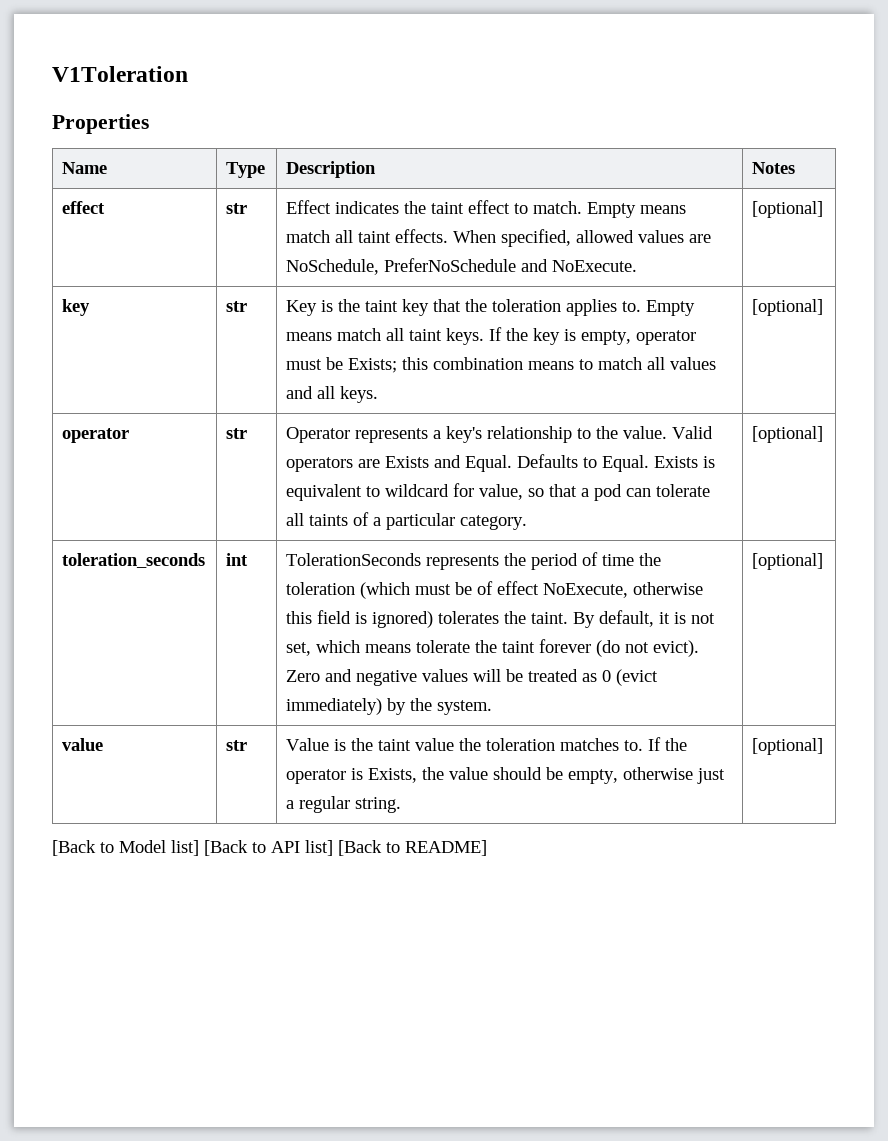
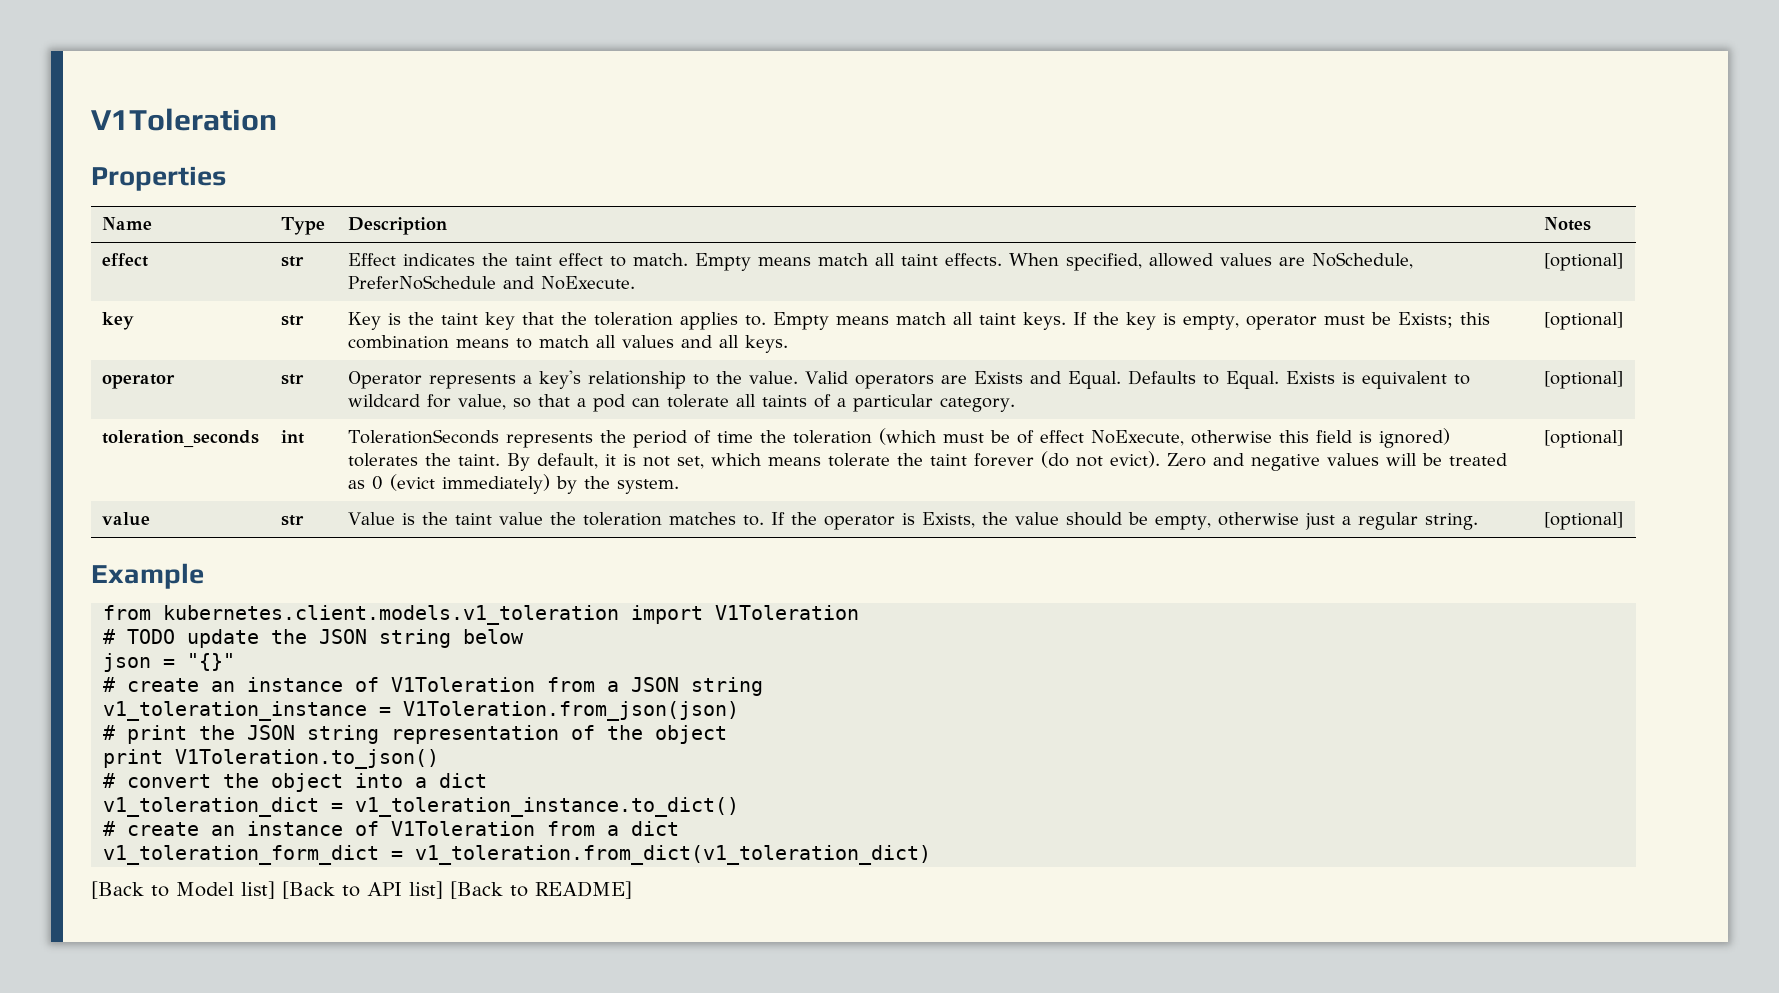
+ Example
+ from kubernetes.client.models.v1_toleration import V1Toleration
+ # TODO update the JSON string below
+ json = "{}"
+ # create an instance of V1Toleration from a JSON string
+ v1_toleration_instance = V1Toleration.from_json(json)
+ # print the JSON string representation of the object
+ print V1Toleration.to_json()
+ # convert the object into a dict
+ v1_toleration_dict = v1_toleration_instance.to_dict()
+ # create an instance of V1Toleration from a dict
+ v1_toleration_form_dict = v1_toleration.from_dict(v1_toleration_dict)

